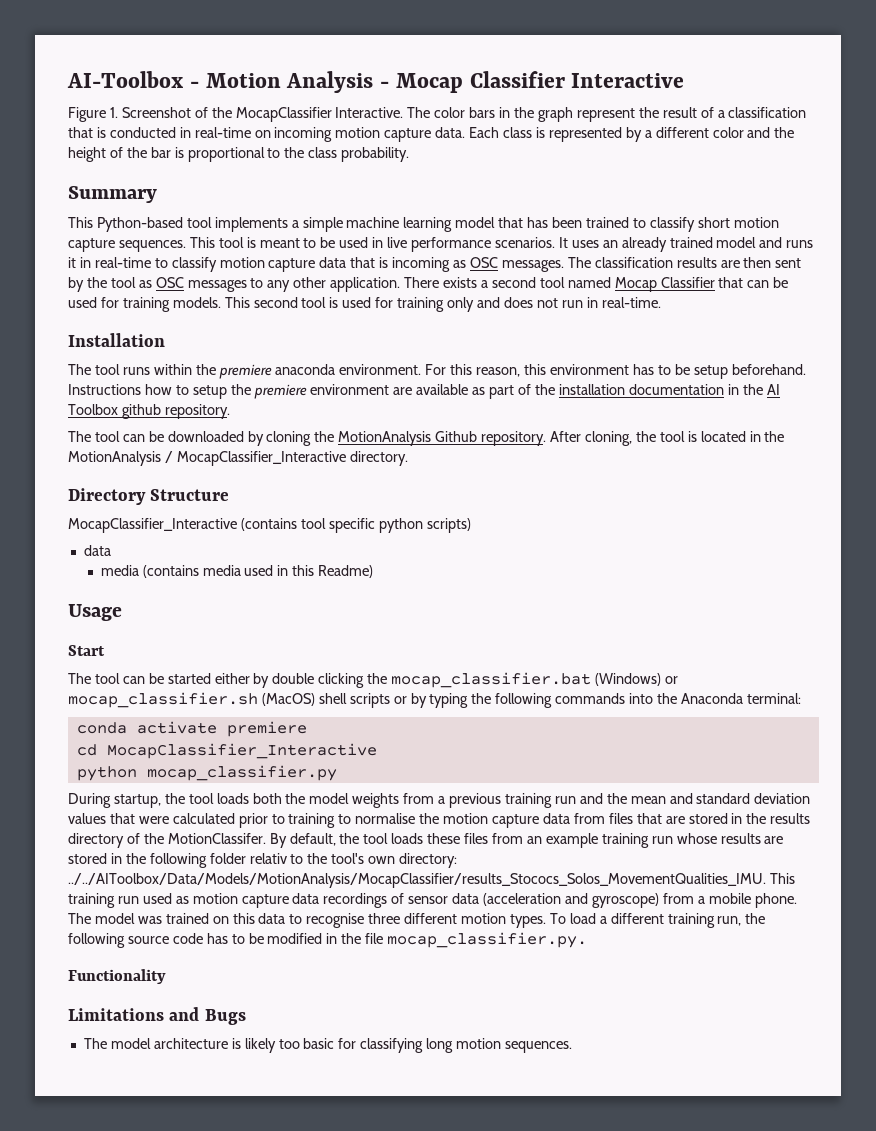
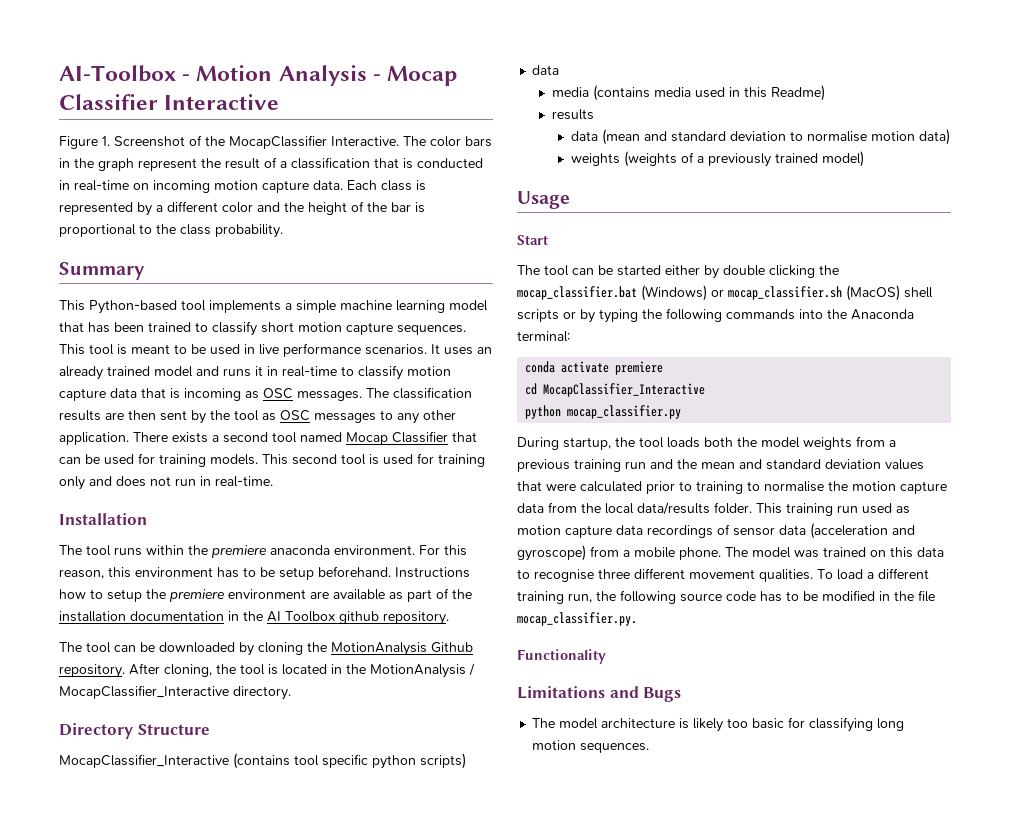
  media (contains media used in this Readme)
+ results
+ data (mean and standard deviation to normalise motion data)
+ weights (weights of a previously trained model)
- During startup, the tool loads both the model weights from a previous training run and the mean and standard deviation values that were calculated prior to training to normalise the motion capture data from files that are stored in the results directory of the MotionClassifer. By default, the tool loads these files from an example training run whose results are stored in the following folder relativ to the tool's own directory: ../../AIToolbox/Data/Models/MotionAnalysis/MocapClassifier/results_Stococs_Solos_MovementQualities_IMU. This training run used as motion capture data recordings of sensor data (acceleration and gyroscope) from a mobile phone.
+ During startup, the tool loads both the model weights from a previous training run and the mean and standard deviation values that were calculated prior to training to normalise the motion capture data from the local data/results folder. This training run used as motion capture data recordings of sensor data (acceleration and gyroscope) from a mobile phone.
- The model was trained on this data to recognise three different motion types.
+ The model was trained on this data to recognise three different movement qualities.

